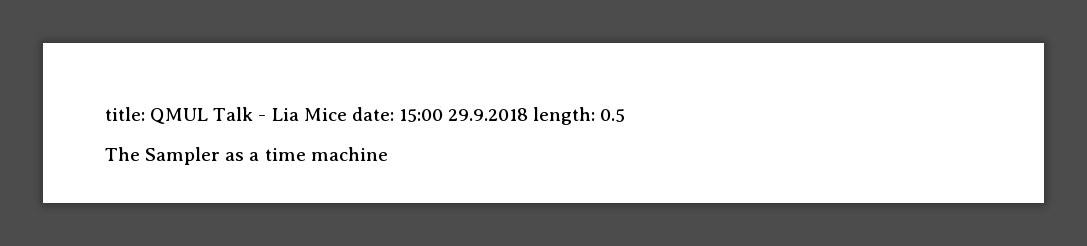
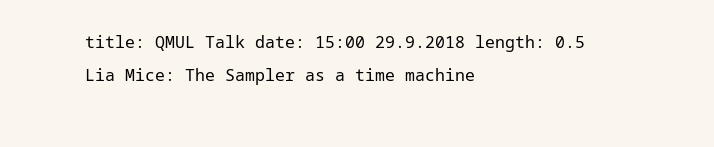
- title: QMUL Talk - Lia Mice date: 15:00 29.9.2018 length: 0.5
+ title: QMUL Talk date: 15:00 29.9.2018 length: 0.5
- The Sampler as a time machine
+ Lia Mice: The Sampler as a time machine

